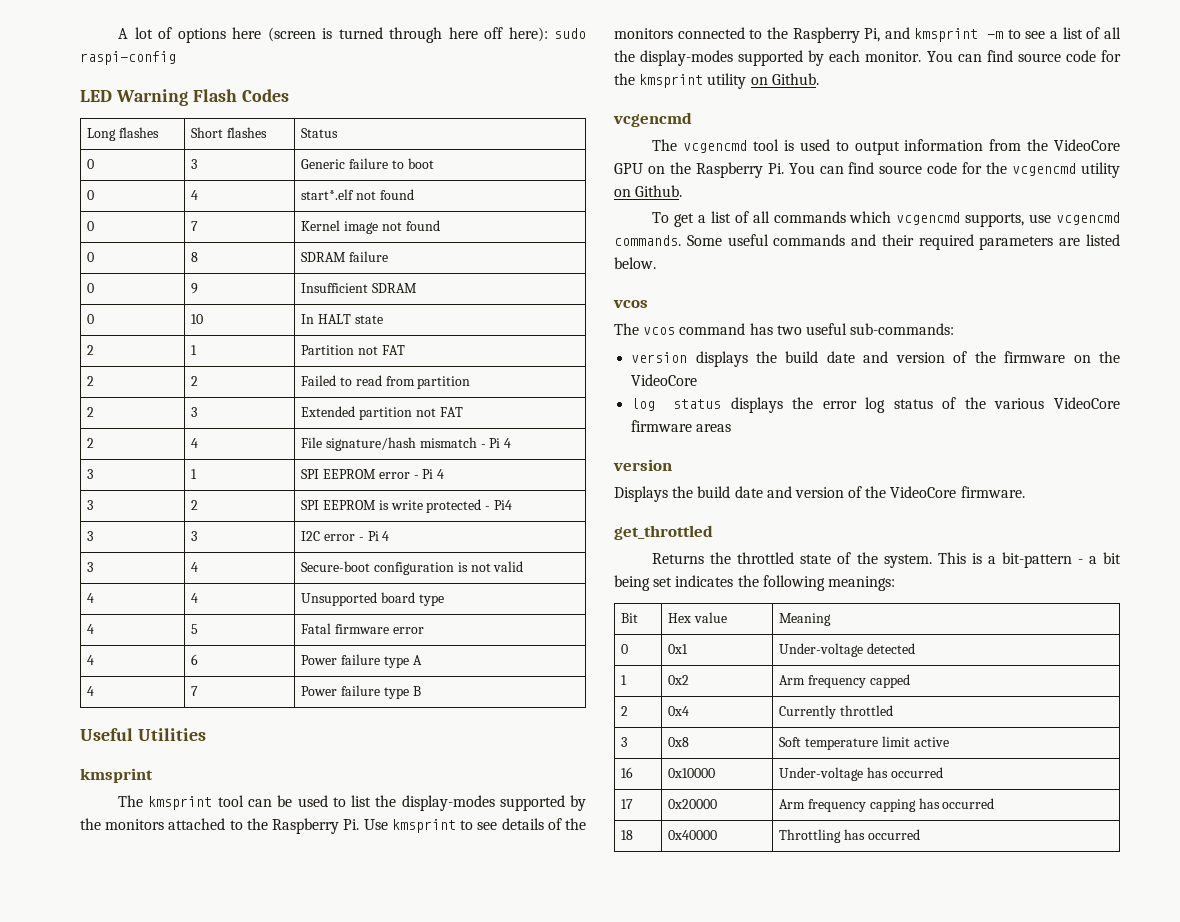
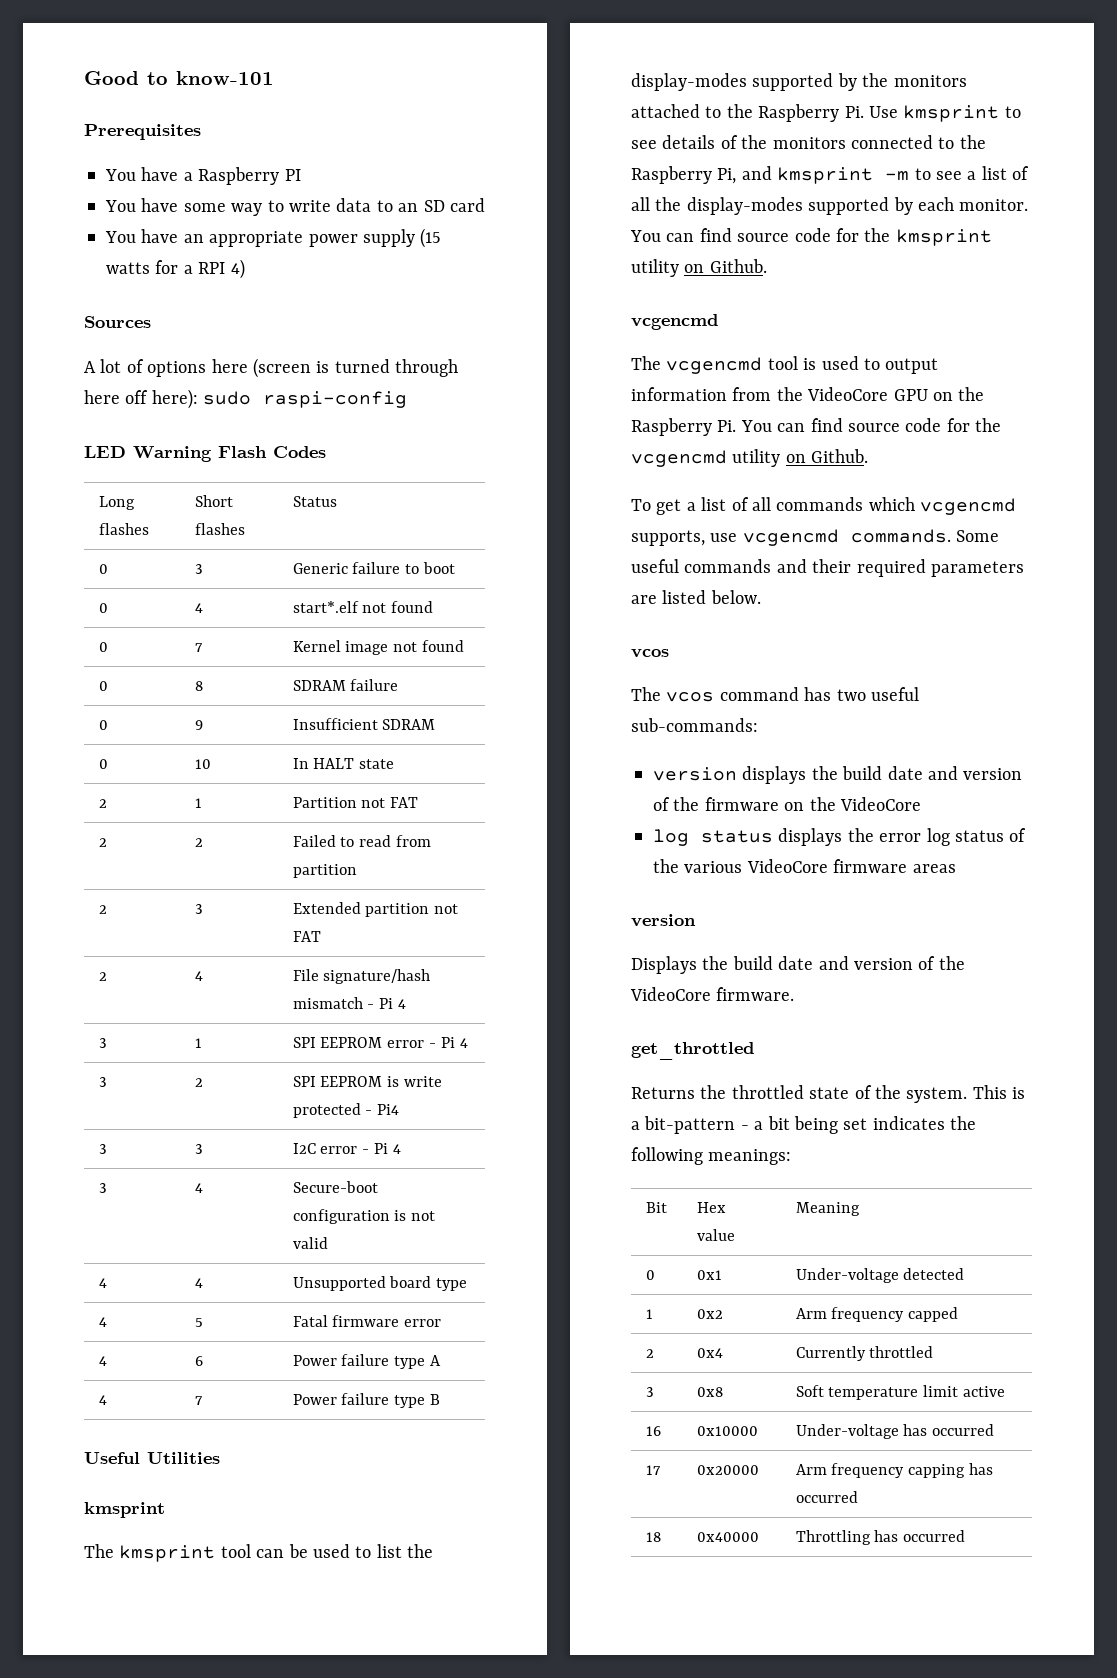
+ Good to know-101
+ Prerequisites
+ You have a Raspberry PI
+ You have some way to write data to an SD card
+ You have an appropriate power supply (15 watts for a RPI 4)
+ Sources

